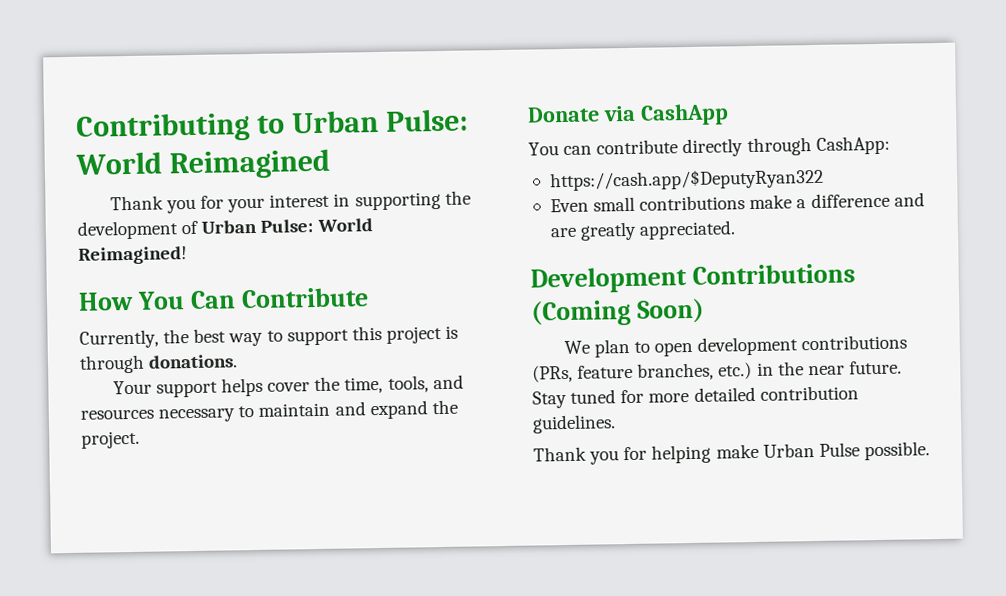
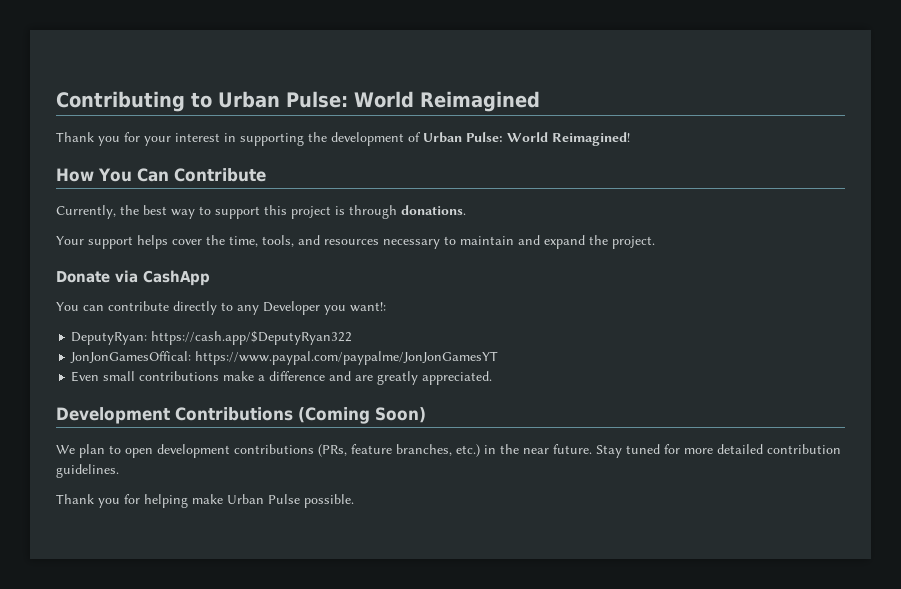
- You can contribute directly through CashApp:
- https://cash.app/$DeputyRyan322
+ You can contribute directly to any Developer you want!:
+ DeputyRyan: https://cash.app/$DeputyRyan322
+ JonJonGamesOffical: https://www.paypal.com/paypalme/JonJonGamesYT

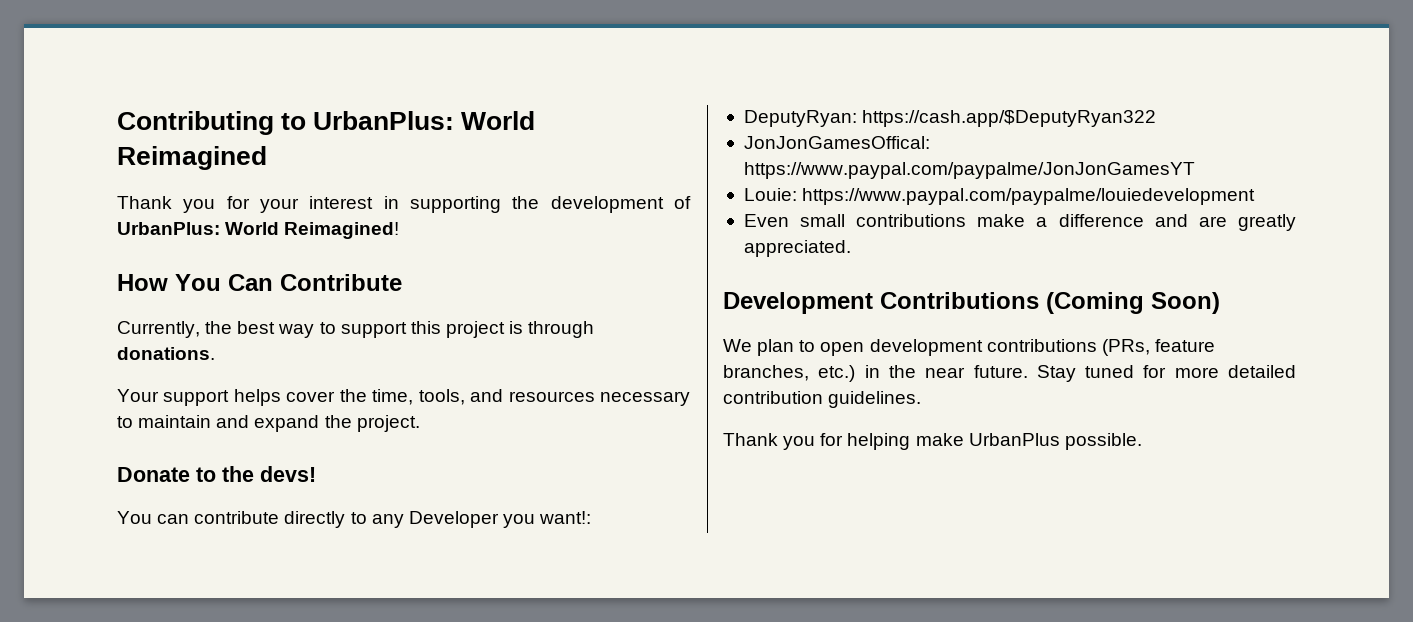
- Contributing to Urban Pulse: World Reimagined
+ Contributing to UrbanPlus: World Reimagined
- Thank you for your interest in supporting the development of Urban Pulse: World Reimagined!
+ Thank you for your interest in supporting the development of UrbanPlus: World Reimagined!
- Donate via CashApp
+ Donate to the devs!
+ Louie: https://www.paypal.com/paypalme/louiedevelopment
- Thank you for helping make Urban Pulse possible.
+ Thank you for helping make UrbanPlus possible.

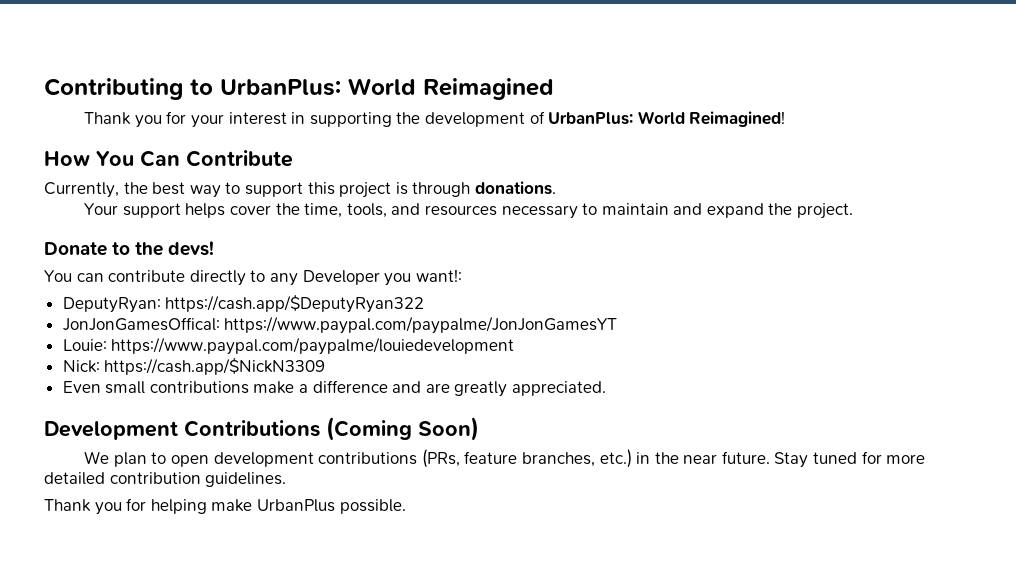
+ Nick: https://cash.app/$NickN3309

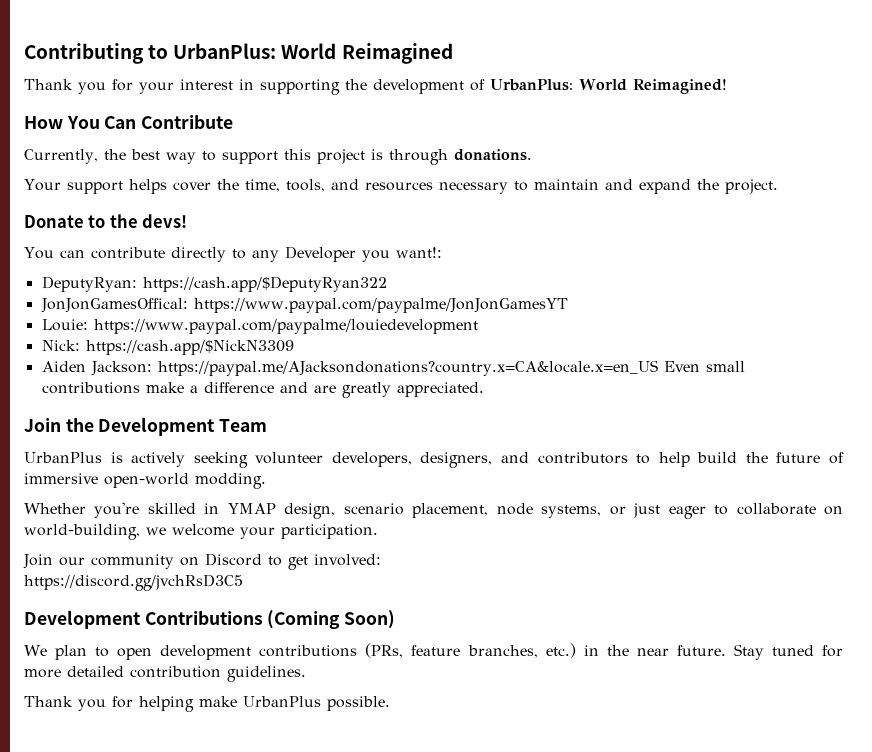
- Even small contributions make a difference and are greatly appreciated.
+ Aiden Jackson: https://paypal.me/AJacksondonations?country.x=CA&locale.x=en_US Even small contributions make a difference and are greatly appreciated.
+ Join the Development Team
+ UrbanPlus is actively seeking volunteer developers, designers, and contributors to help build the future of immersive open-world modding.
+ Whether you're skilled in YMAP design, scenario placement, node systems, or just eager to collaborate on world-building, we welcome your participation.
+ Join our community on Discord to get involved:
+ https://discord.gg/jvchRsD3C5

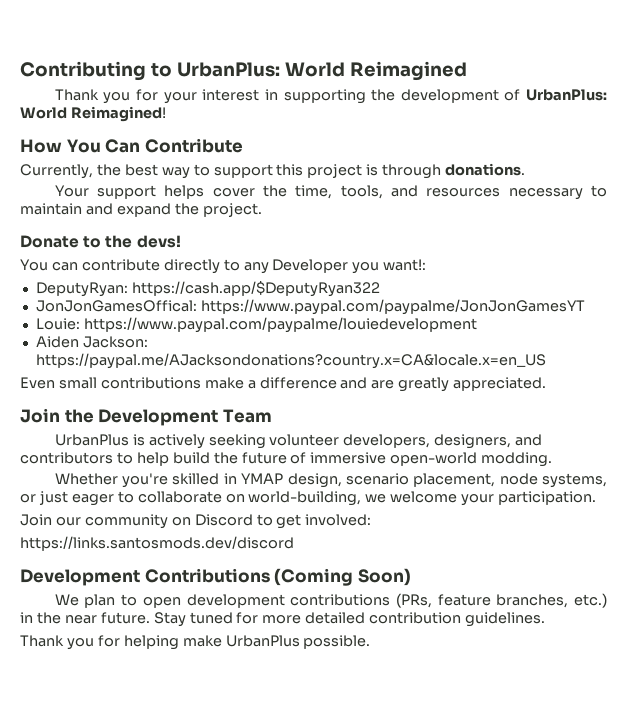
- Nick: https://cash.app/$NickN3309
- Aiden Jackson: https://paypal.me/AJacksondonations?country.x=CA&locale.x=en_US Even small contributions make a difference and are greatly appreciated.
+ Aiden Jackson: https://paypal.me/AJacksondonations?country.x=CA&locale.x=en_US
+ Even small contributions make a difference and are greatly appreciated.
- https://discord.gg/jvchRsD3C5
+ https://links.santosmods.dev/discord

